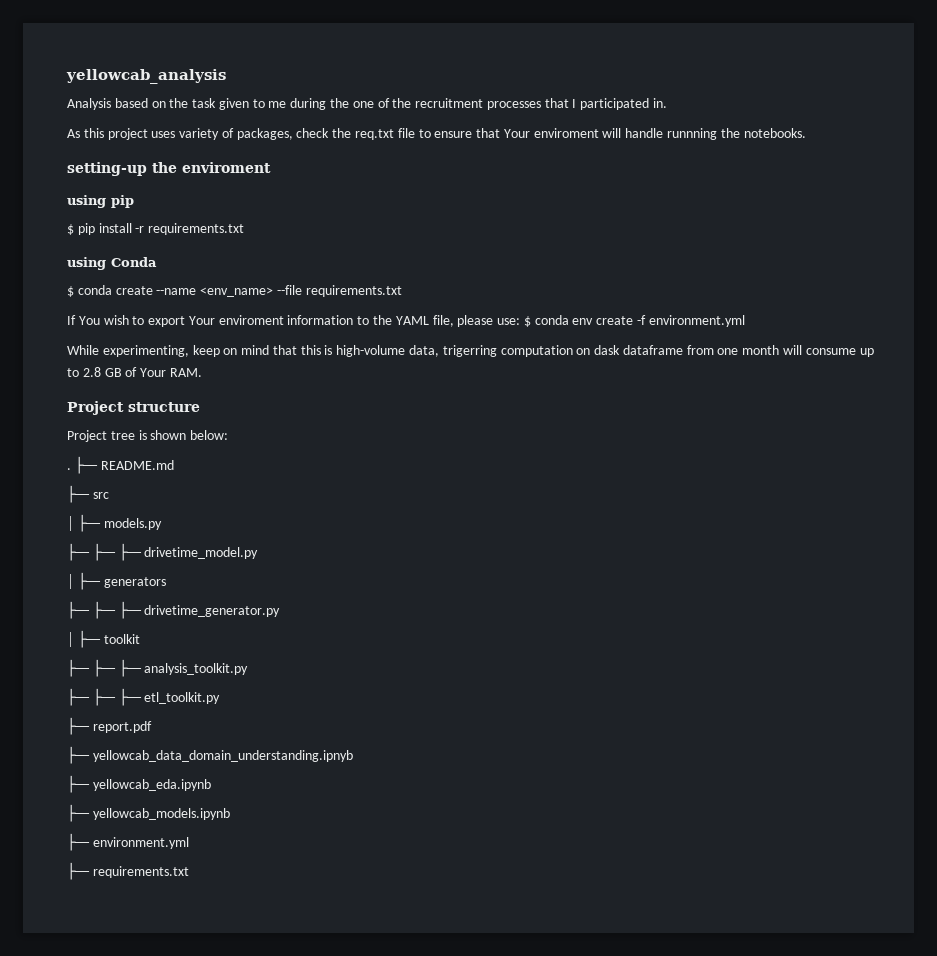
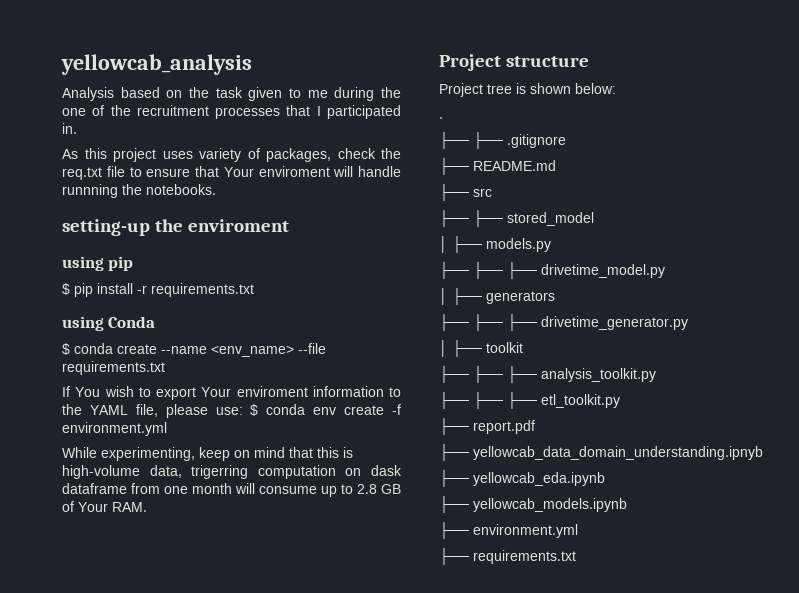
- . ├── README.md
+ .
+ ├── ├── .gitignore
+ ├── README.md
+ ├── ├── stored_model

